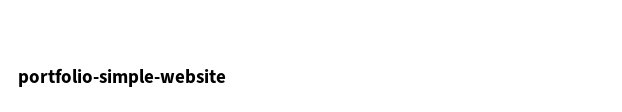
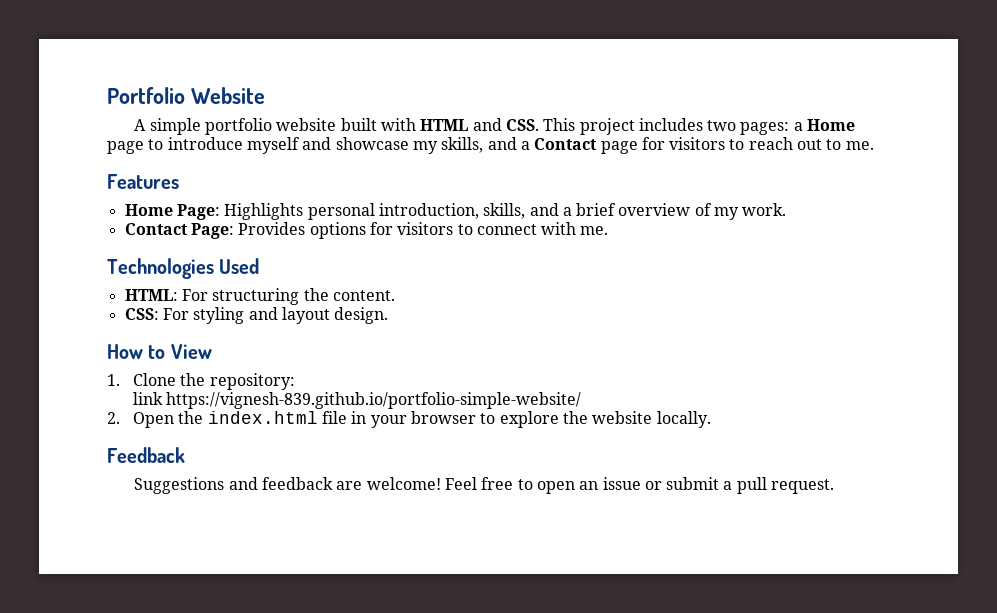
- portfolio-simple-website
+ Portfolio Website
+ A simple portfolio website built with HTML and CSS. This project includes two pages: a Home page to introduce myself and showcase my skills, and a Contact page for visitors to reach out to me.
+ Features
+ Home Page: Highlights personal introduction, skills, and a brief overview of my work.
+ Contact Page: Provides options for visitors to connect with me.
+ Technologies Used
+ HTML: For structuring the content.
+ CSS: For styling and layout design.
+ How to View
+ 1. Clone the repository:
+ link https://vignesh-839.github.io/portfolio-simple-website/
+ 2. Open the index.html file in your browser to explore the website locally.
+ Feedback
+ Suggestions and feedback are welcome! Feel free to open an issue or submit a pull request.

